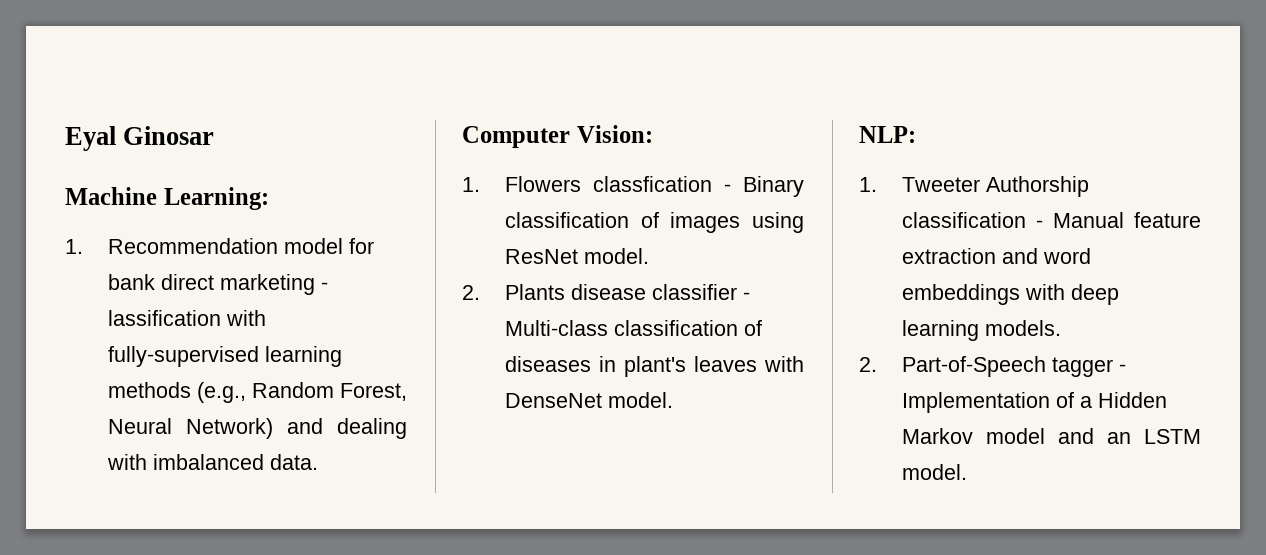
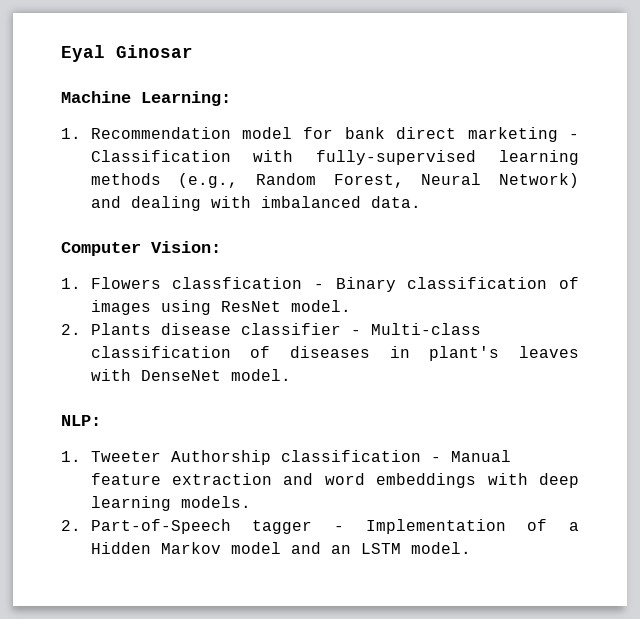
- 1. Recommendation model for bank direct marketing - lassification with fully-supervised learning methods (e.g., Random Forest, Neural Network) and dealing with imbalanced data.
+ 1. Recommendation model for bank direct marketing - Classification with fully-supervised learning methods (e.g., Random Forest, Neural Network) and dealing with imbalanced data.

